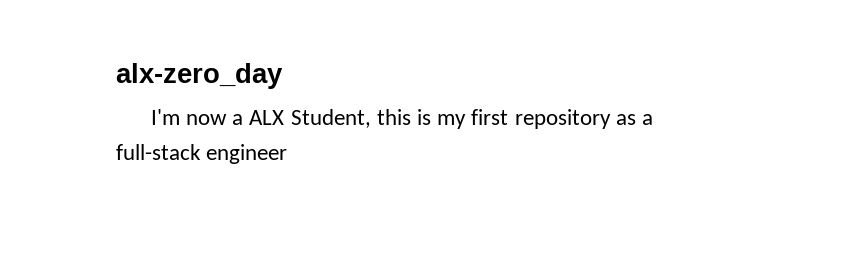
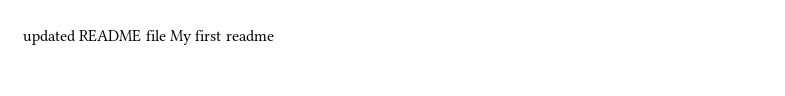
- alx-zero_day
- I'm now a ALX Student, this is my first repository as a full-stack engineer
+ updated README file My first readme

